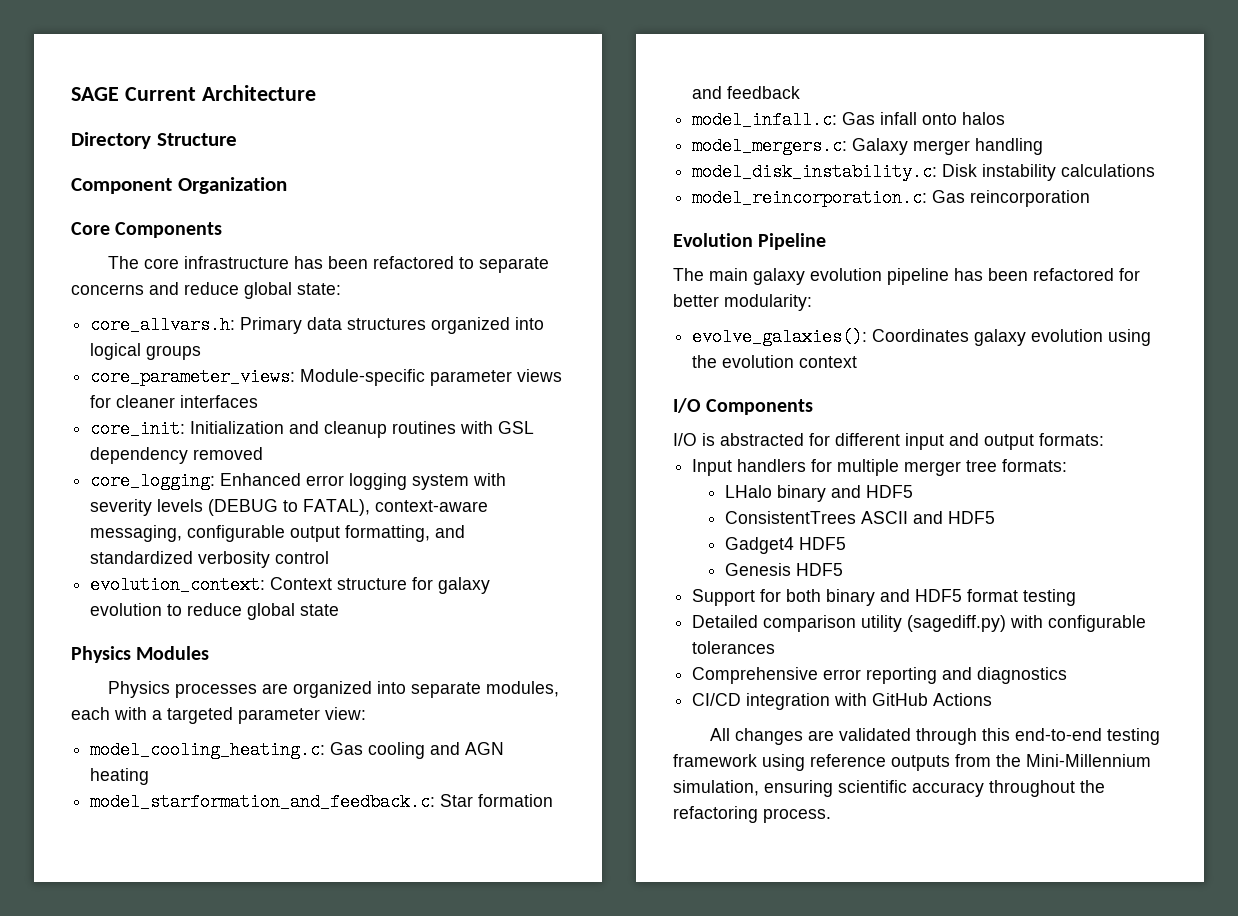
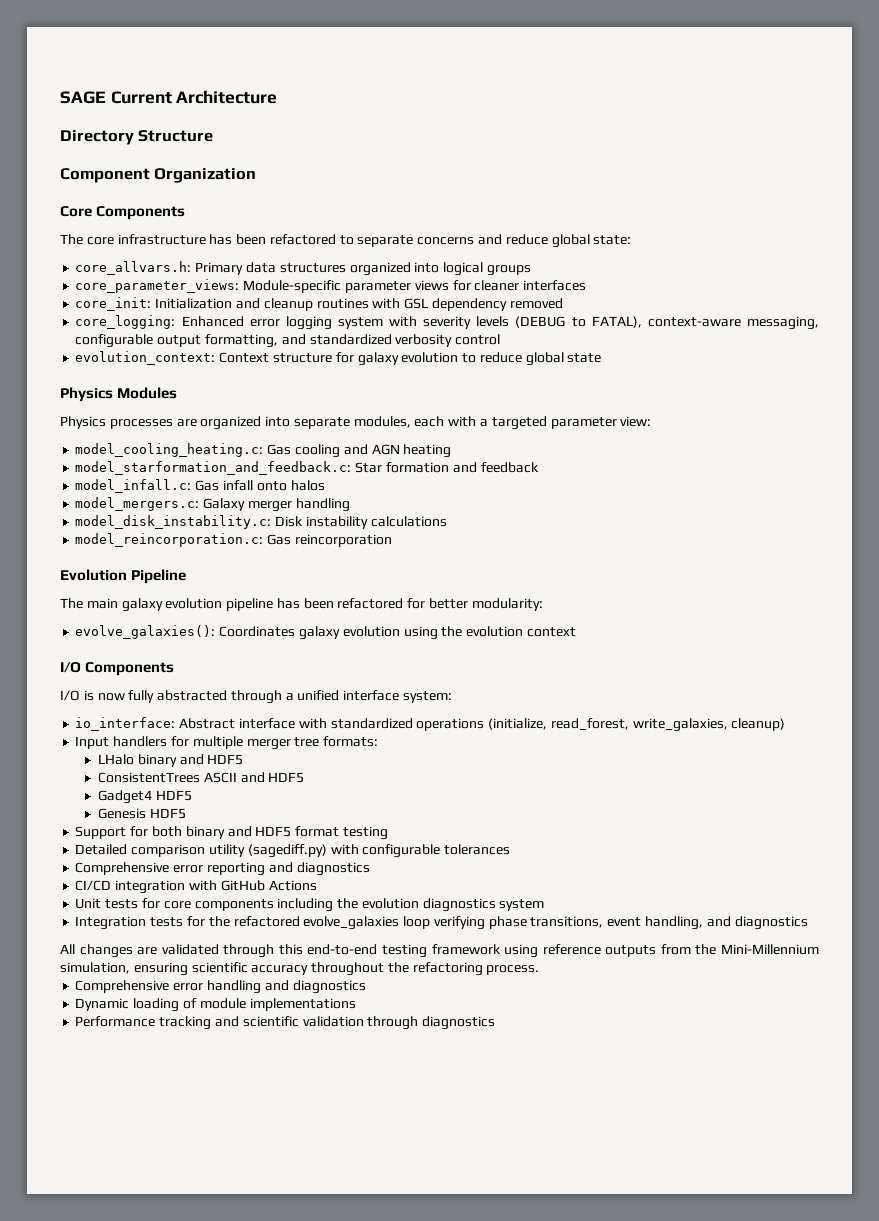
- I/O is abstracted for different input and output formats:
+ I/O is now fully abstracted through a unified interface system:
+ io_interface: Abstract interface with standardized operations (initialize, read_forest, write_galaxies, cleanup)
+ Unit tests for core components including the evolution diagnostics system
+ Integration tests for the refactored evolve_galaxies loop verifying phase transitions, event handling, and diagnostics
+ Comprehensive error handling and diagnostics
+ Dynamic loading of module implementations
+ Performance tracking and scientific validation through diagnostics

